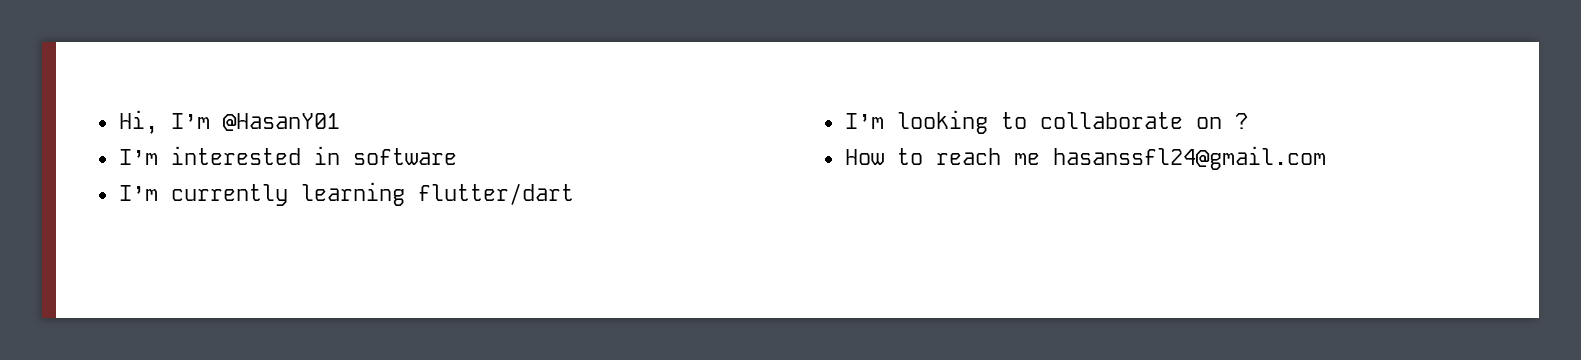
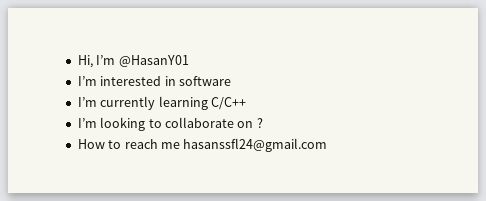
- I’m currently learning flutter/dart
+ I’m currently learning C/C++

